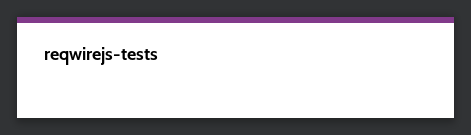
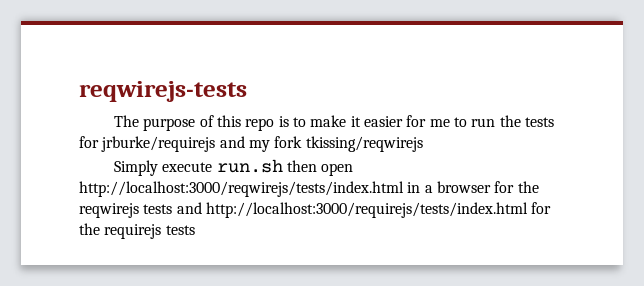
+ The purpose of this repo is to make it easier for me to run the tests for jrburke/requirejs and my fork tkissing/reqwirejs
+ Simply execute run.sh then open http://localhost:3000/reqwirejs/tests/index.html in a browser for the reqwirejs tests and http://localhost:3000/requirejs/tests/index.html for the requirejs tests

